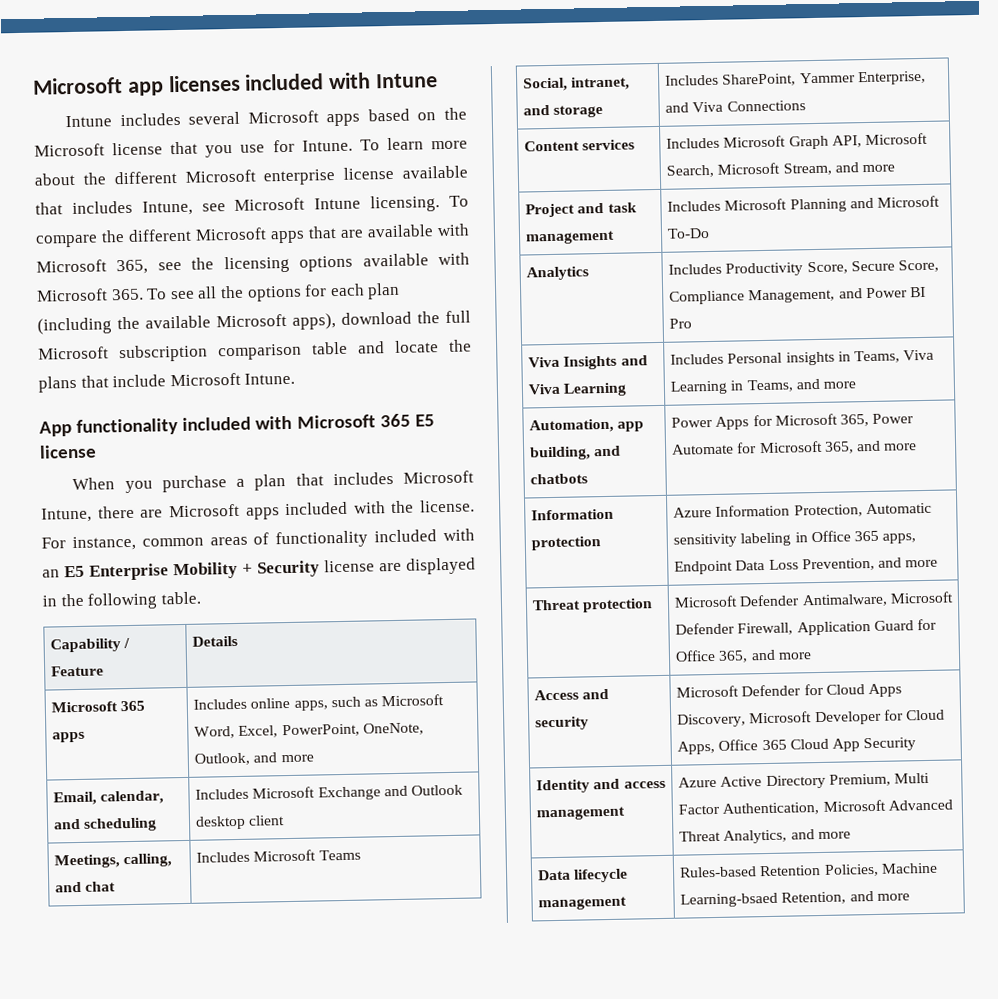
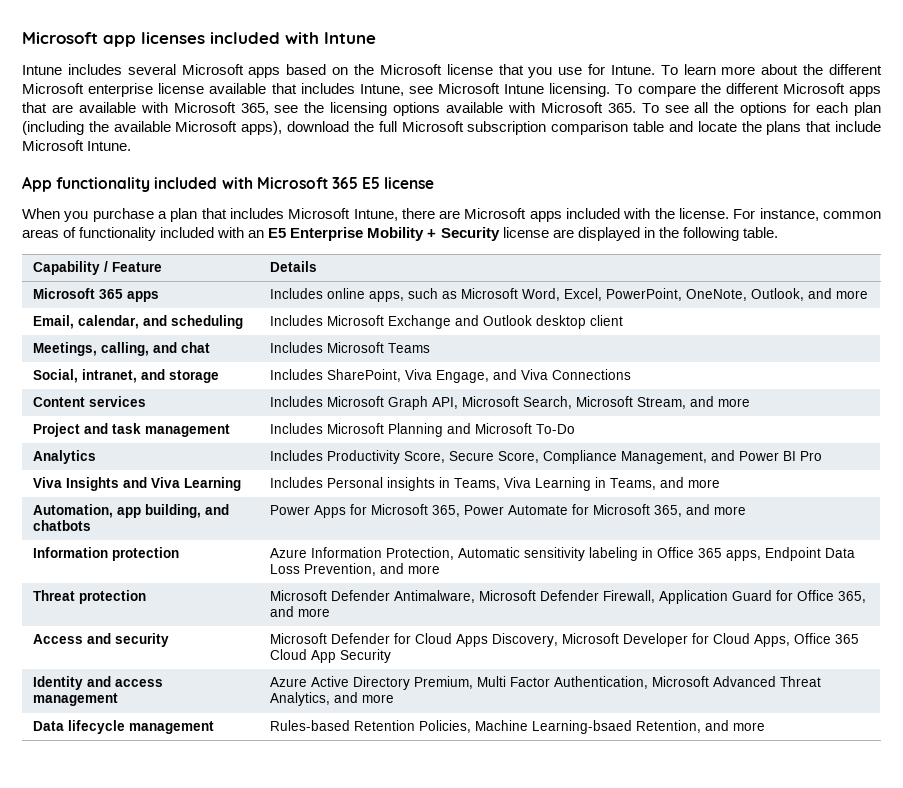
- Social, intranet, and storage | Includes SharePoint, Yammer Enterprise, and Viva Connections
+ Social, intranet, and storage | Includes SharePoint, Viva Engage, and Viva Connections

